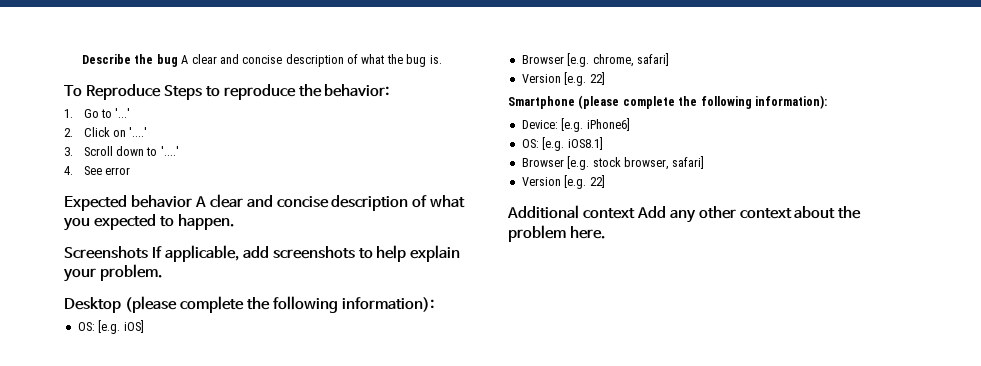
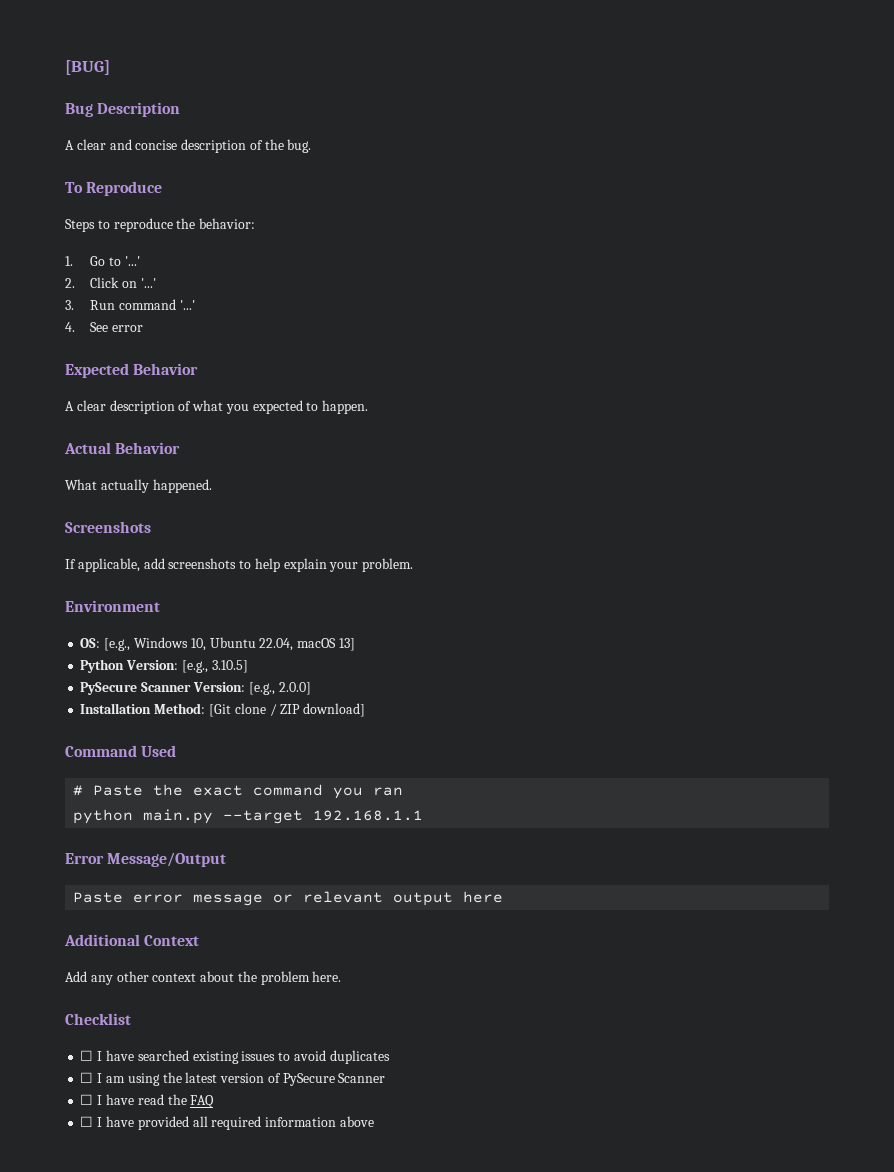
- Describe the bug A clear and concise description of what the bug is.
+ [BUG]
+ Bug Description
+ A clear and concise description of the bug.
- To Reproduce Steps to reproduce the behavior:
+ To Reproduce
+ Steps to reproduce the behavior:
- 2. Click on '....'
+ 2. Click on '...'
- 3. Scroll down to '....'
+ 3. Run command '...'
- Expected behavior A clear and concise description of what you expected to happen.
+ Expected Behavior
+ A clear description of what you expected to happen.
+ Actual Behavior
+ What actually happened.
- Screenshots If applicable, add screenshots to help explain your problem.
+ Screenshots
+ If applicable, add screenshots to help explain your problem.
- Desktop (please complete the following information):
- OS: [e.g. iOS]
- Browser [e.g. chrome, safari]
- Version [e.g. 22]
- Smartphone (please complete the following information):
- Device: [e.g. iPhone6]
- OS: [e.g. iOS8.1]
- Browser [e.g. stock browser, safari]
- Version [e.g. 22]
+ Environment
+ OS: [e.g., Windows 10, Ubuntu 22.04, macOS 13]
+ Python Version: [e.g., 3.10.5]
+ PySecure Scanner Version: [e.g., 2.0.0]
+ Installation Method: [Git clone / ZIP download]
+ Command Used
+ # Paste the exact command you ran
+ python main.py --target 192.168.1.1
+ Error Message/Output
+ Paste error message or relevant output here
- Additional context Add any other context about the problem here.
+ Additional Context
+ Add any other context about the problem here.
+ Checklist
+ ☐ I have searched existing issues to avoid duplicates
+ ☐ I am using the latest version of PySecure Scanner
+ ☐ I have read the FAQ
+ ☐ I have provided all required information above

